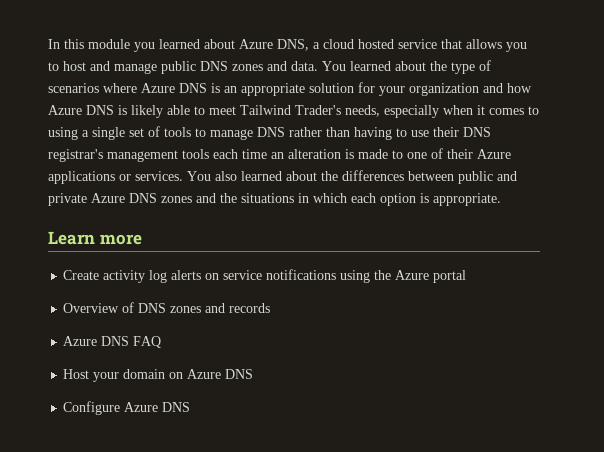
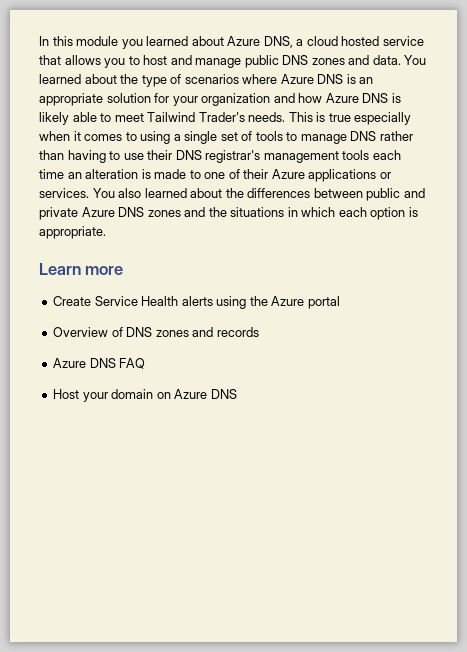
- You learned about the type of scenarios where Azure DNS is an appropriate solution for your organization and how Azure DNS is likely able to meet Tailwind Trader's needs, especially when it comes to using a single set of tools to manage DNS rather than having to use their DNS registrar's management tools each time an alteration is made to one of their Azure applications or services.
+ You learned about the type of scenarios where Azure DNS is an appropriate solution for your organization and how Azure DNS is likely able to meet Tailwind Trader's needs. This is true especially when it comes to using a single set of tools to manage DNS rather than having to use their DNS registrar's management tools each time an alteration is made to one of their Azure applications or services.
- Create activity log alerts on service notifications using the Azure portal
+ Create Service Health alerts using the Azure portal
- Configure Azure DNS

